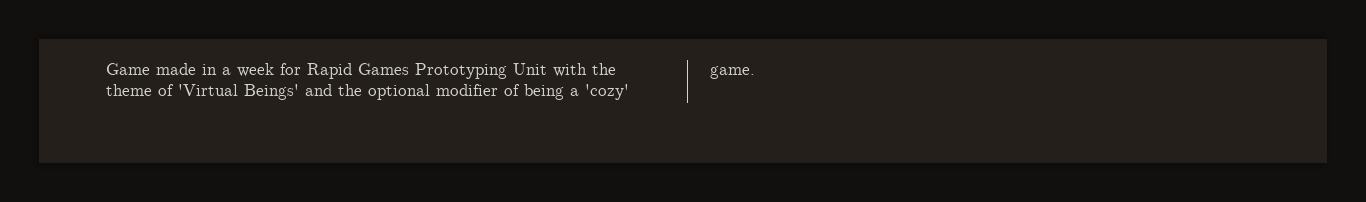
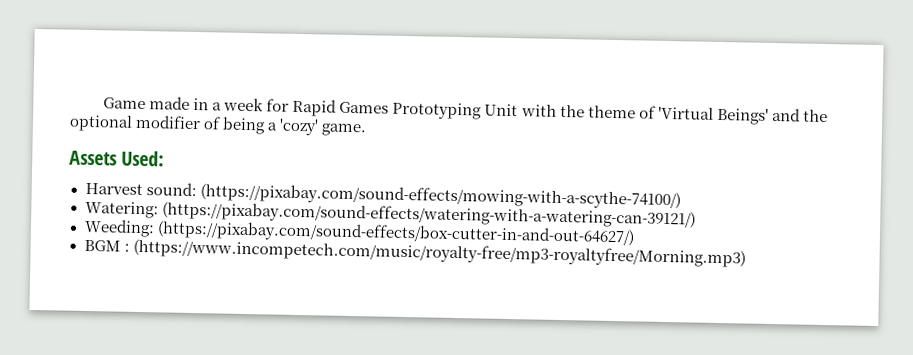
+ Assets Used:
+ Harvest sound: (https://pixabay.com/sound-effects/mowing-with-a-scythe-74100/)
+ Watering: (https://pixabay.com/sound-effects/watering-with-a-watering-can-39121/)
+ Weeding: (https://pixabay.com/sound-effects/box-cutter-in-and-out-64627/)
+ BGM : (https://www.incompetech.com/music/royalty-free/mp3-royaltyfree/Morning.mp3)

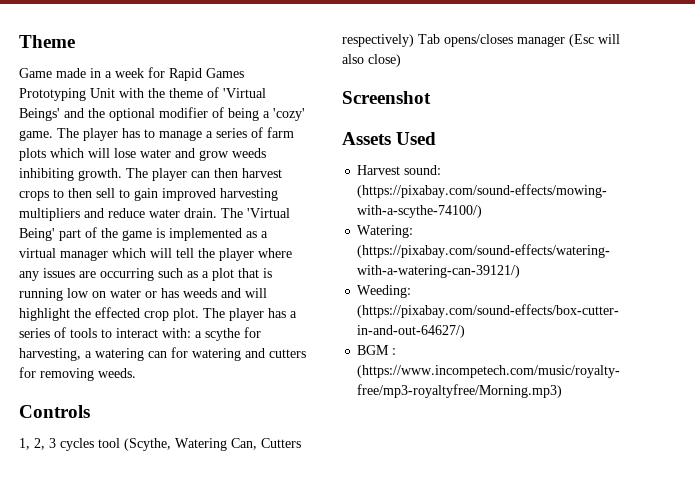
+ Theme
+ The player has to manage a series of farm plots which will lose water and grow weeds inhibiting growth. The player can then harvest crops to then sell to gain improved harvesting multipliers and reduce water drain. The 'Virtual Being' part of the game is implemented as a virtual manager which will tell the player where any issues are occurring such as a plot that is running low on water or has weeds and will highlight the effected crop plot. The player has a series of tools to interact with: a scythe for harvesting, a watering can for watering and cutters for removing weeds.
+ Controls
+ 1, 2, 3 cycles tool (Scythe, Watering Can, Cutters respectively) Tab opens/closes manager (Esc will also close)
+ Screenshot
- Assets Used:
+ Assets Used

